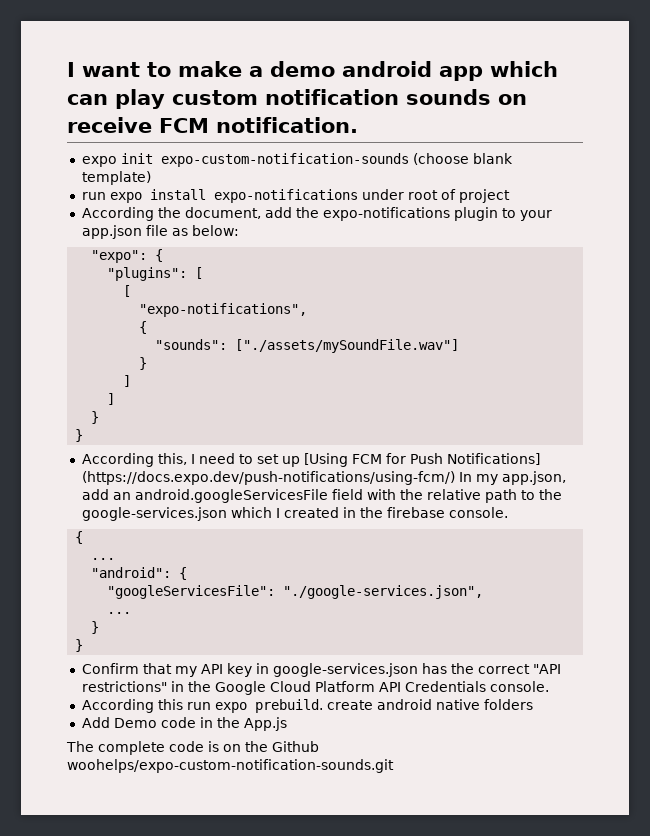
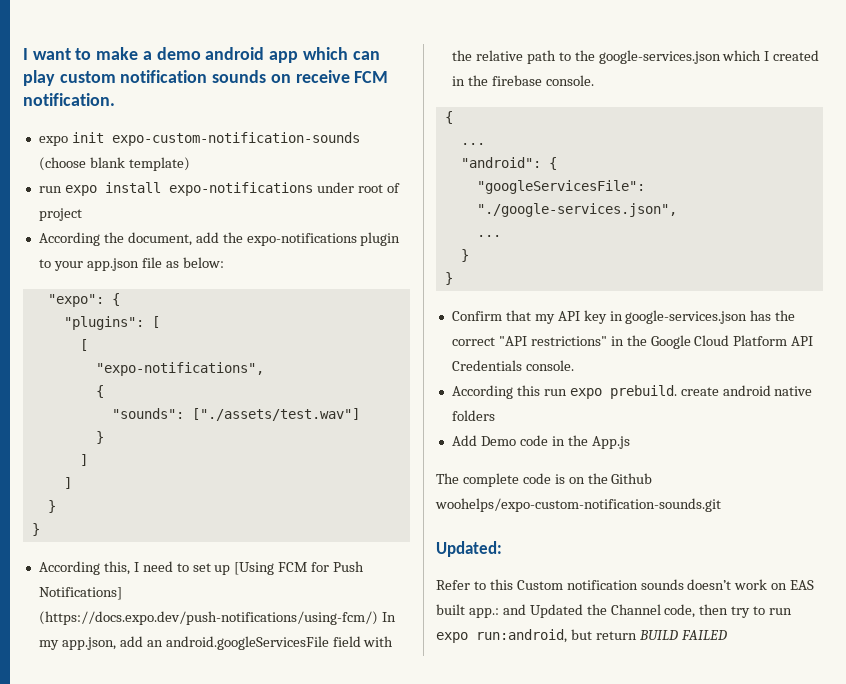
- "sounds": ["./assets/mySoundFile.wav"]
+ "sounds": ["./assets/test.wav"]
+ Updated:
+ Refer to this Custom notification sounds doesn’t work on EAS built app.: and Updated the Channel code, then try to run expo run:android, but return BUILD FAILED

